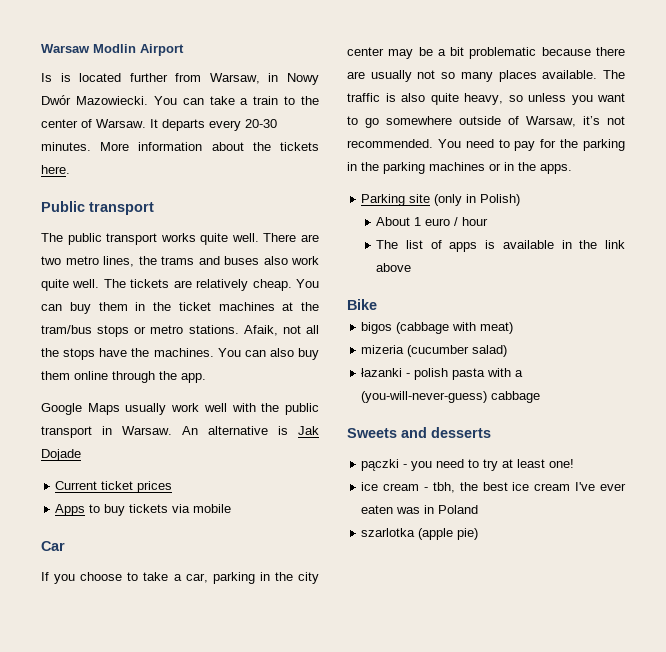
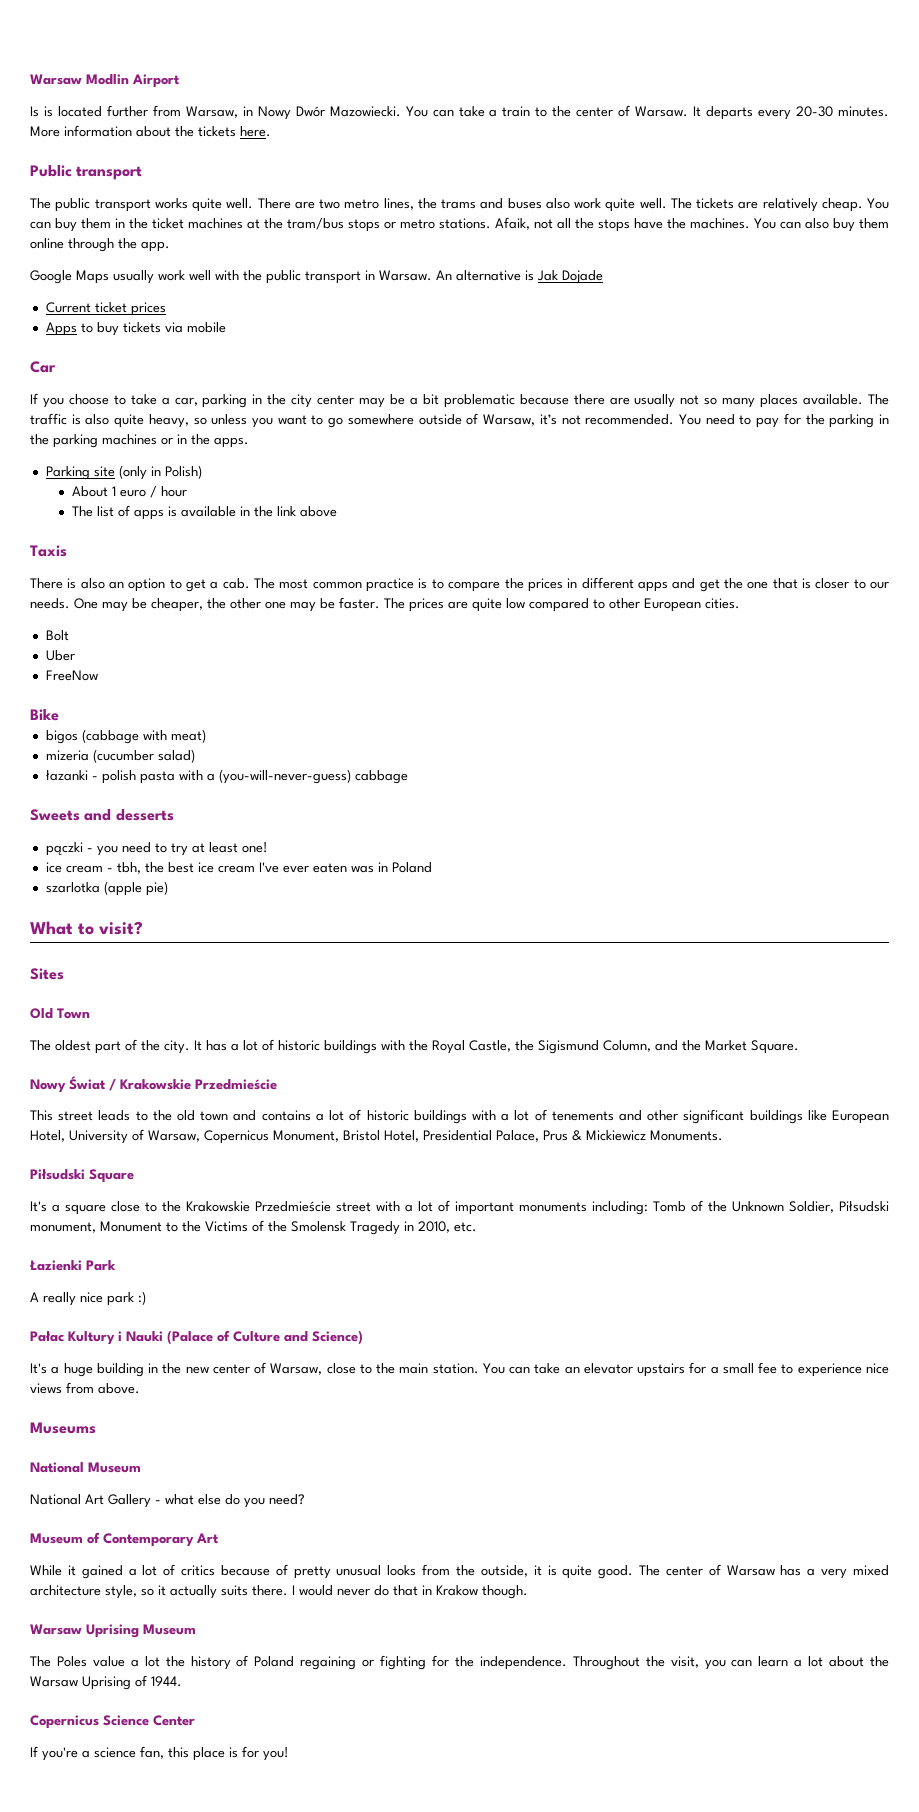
+ Taxis
+ There is also an option to get a cab. The most common practice is to compare the prices in different apps and get the one that is closer to our needs. One may be cheaper, the other one may be faster. The prices are quite low compared to other European cities.
+ Bolt
+ Uber
+ FreeNow
+ What to visit?
+ Sites
+ Old Town
+ The oldest part of the city. It has a lot of historic buildings with the Royal Castle, the Sigismund Column, and the Market Square.
+ Nowy Świat / Krakowskie Przedmieście
+ This street leads to the old town and contains a lot of historic buildings with a lot of tenements and other significant buildings like European Hotel, University of Warsaw, Copernicus Monument, Bristol Hotel, Presidential Palace, Prus & Mickiewicz Monuments.
+ Piłsudski Square
+ It's a square close to the Krakowskie Przedmieście street with a lot of important monuments including: Tomb of the Unknown Soldier, Piłsudski monument, Monument to the Victims of the Smolensk Tragedy in 2010, etc.
+ Łazienki Park
+ A really nice park :)
+ Pałac Kultury i Nauki (Palace of Culture and Science)
+ It's a huge building in the new center of Warsaw, close to the main station. You can take an elevator upstairs for a small fee to experience nice views from above.
+ Museums
+ National Museum
+ National Art Gallery - what else do you need?
+ Museum of Contemporary Art
+ While it gained a lot of critics because of pretty unusual looks from the outside, it is quite good. The center of Warsaw has a very mixed architecture style, so it actually suits there. I would never do that in Krakow though.
+ Warsaw Uprising Museum
+ The Poles value a lot the history of Poland regaining or fighting for the independence. Throughout the visit, you can learn a lot about the Warsaw Uprising of 1944.
+ Copernicus Science Center
+ If you're a science fan, this place is for you!

